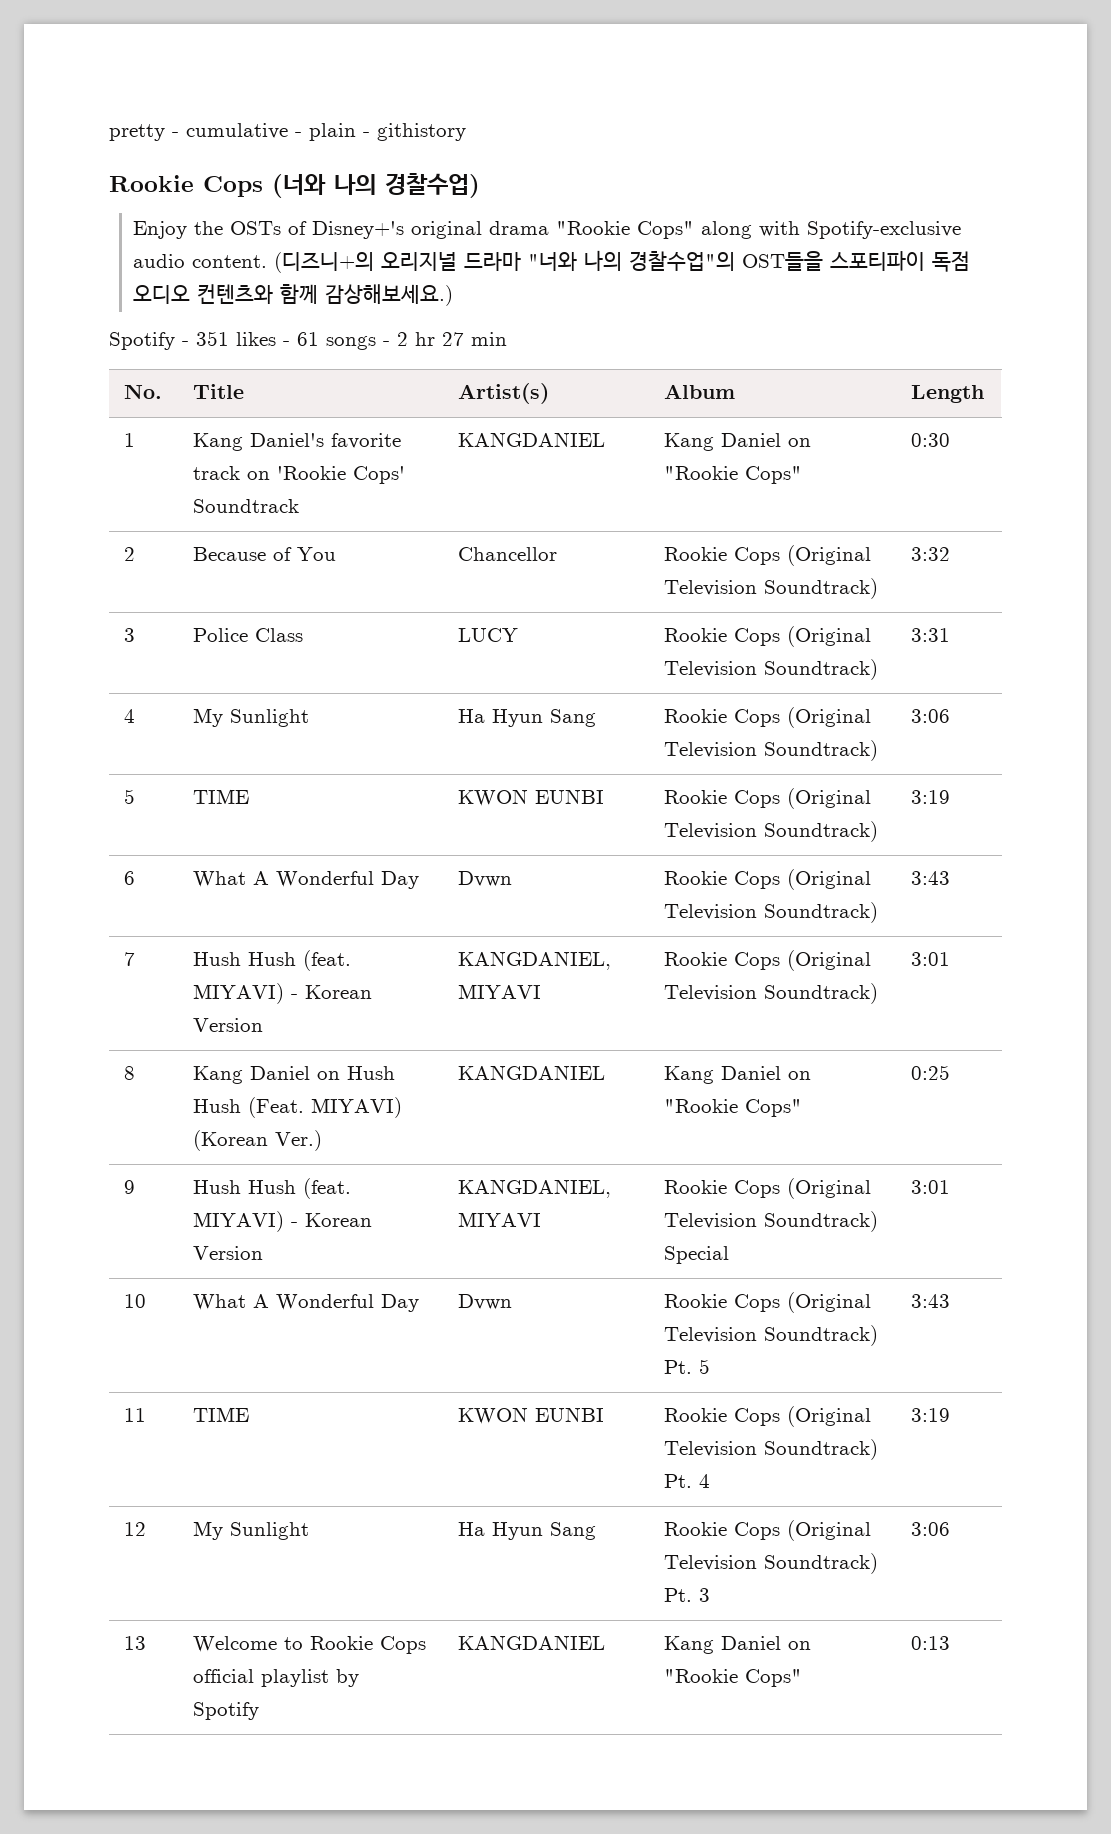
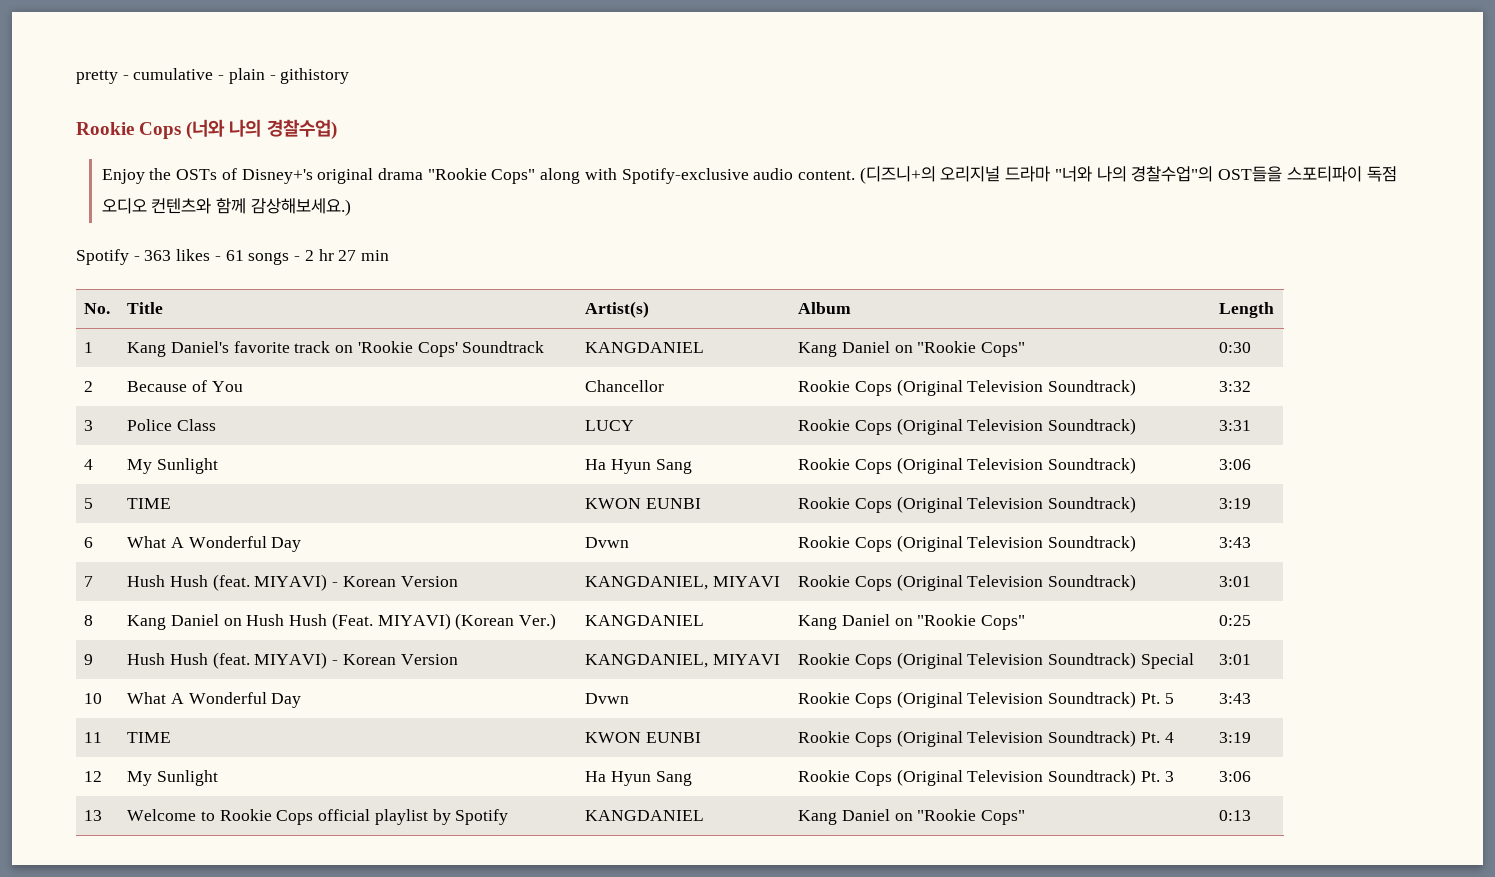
- Spotify - 351 likes - 61 songs - 2 hr 27 min
+ Spotify - 363 likes - 61 songs - 2 hr 27 min

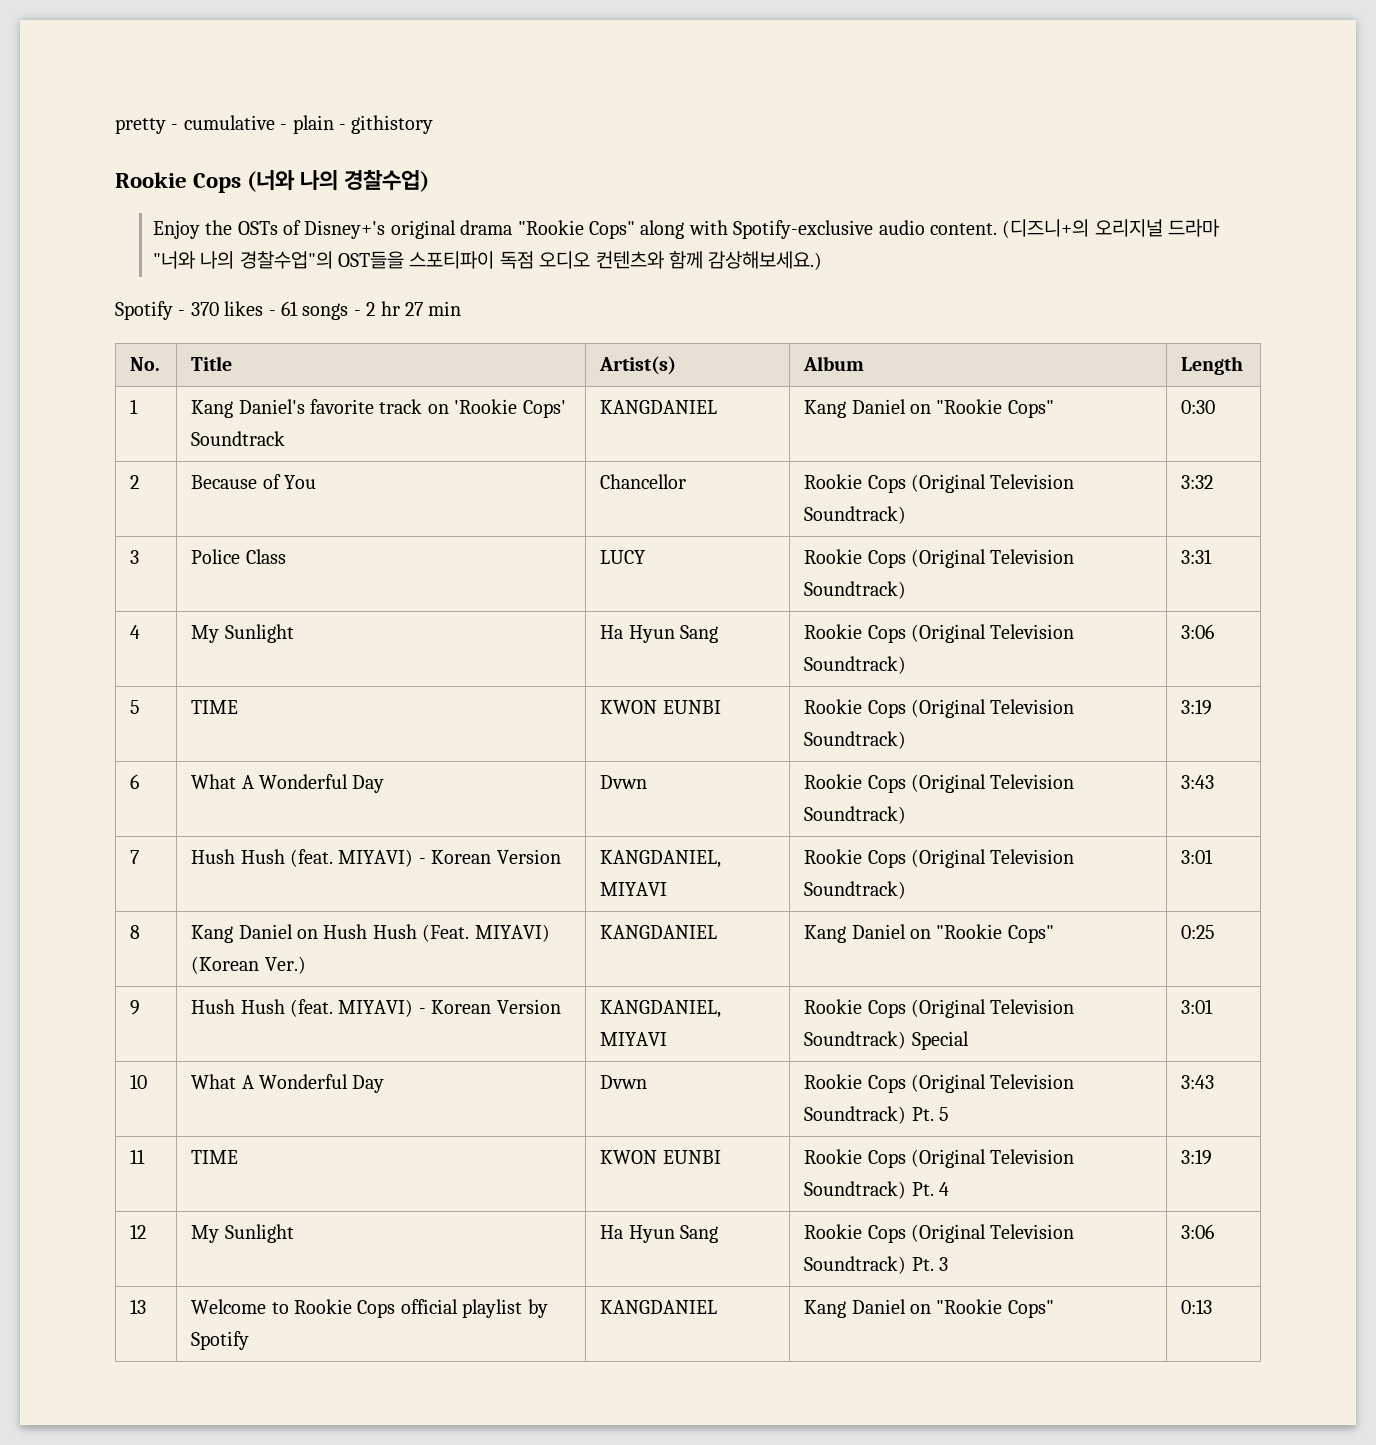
- Spotify - 363 likes - 61 songs - 2 hr 27 min
+ Spotify - 370 likes - 61 songs - 2 hr 27 min

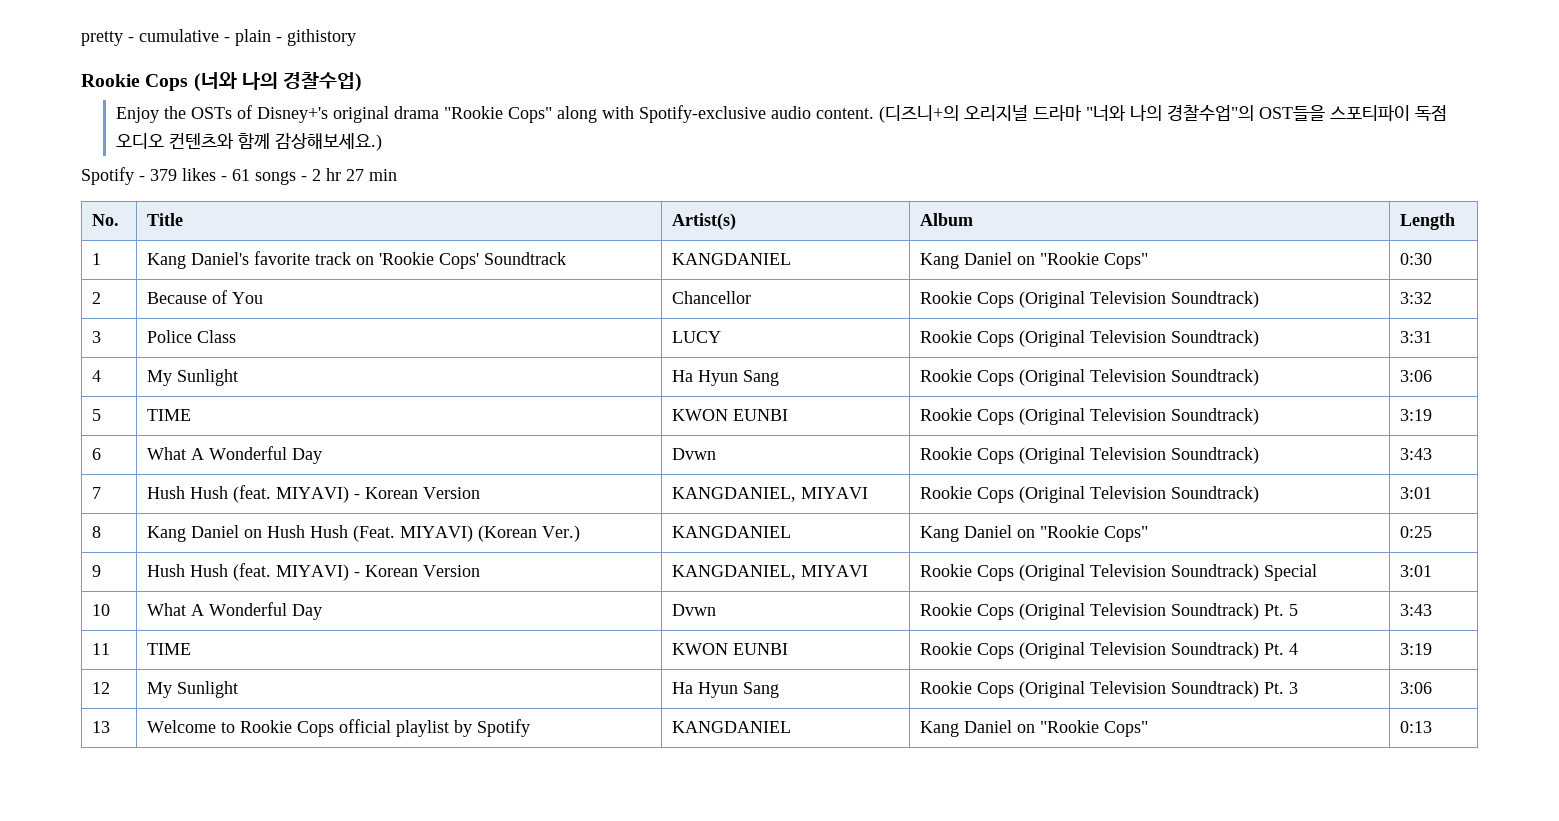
- Spotify - 370 likes - 61 songs - 2 hr 27 min
+ Spotify - 379 likes - 61 songs - 2 hr 27 min

